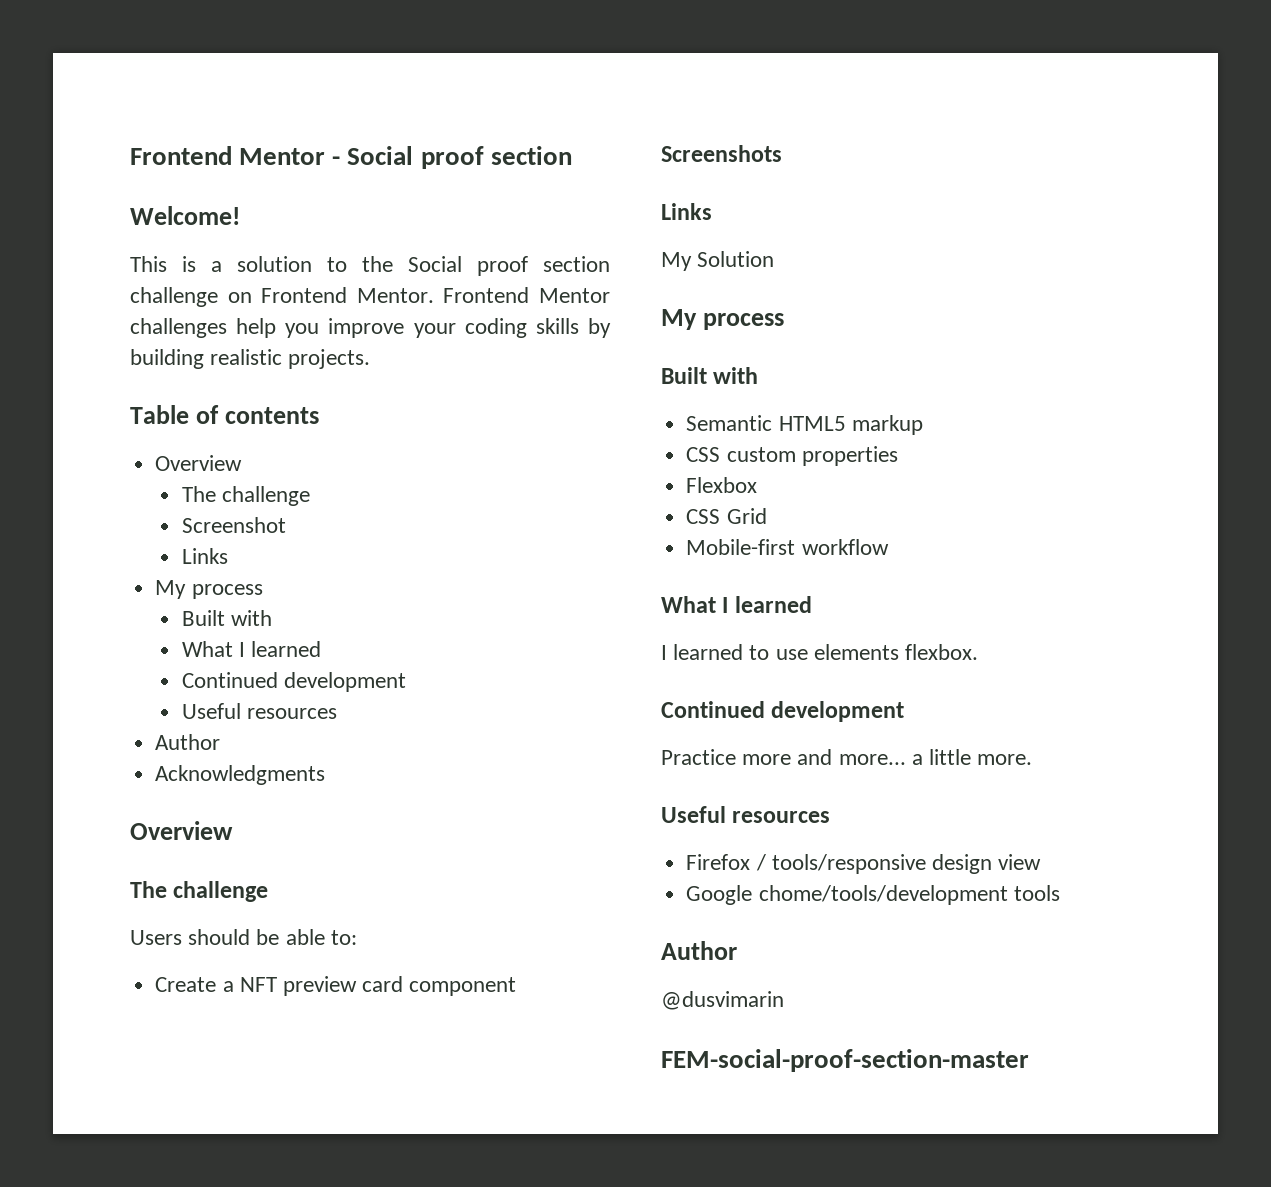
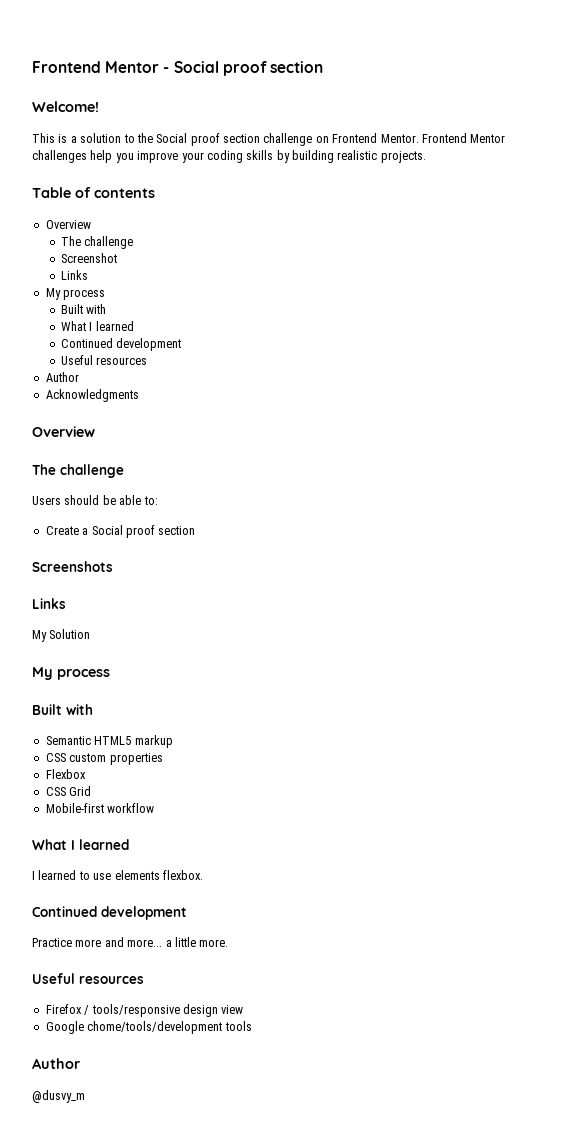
- Create a NFT preview card component
+ Create a Social proof section
- @dusvimarin
- FEM-social-proof-section-master
+ @dusvy_m

